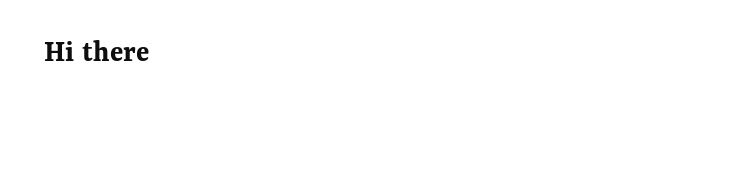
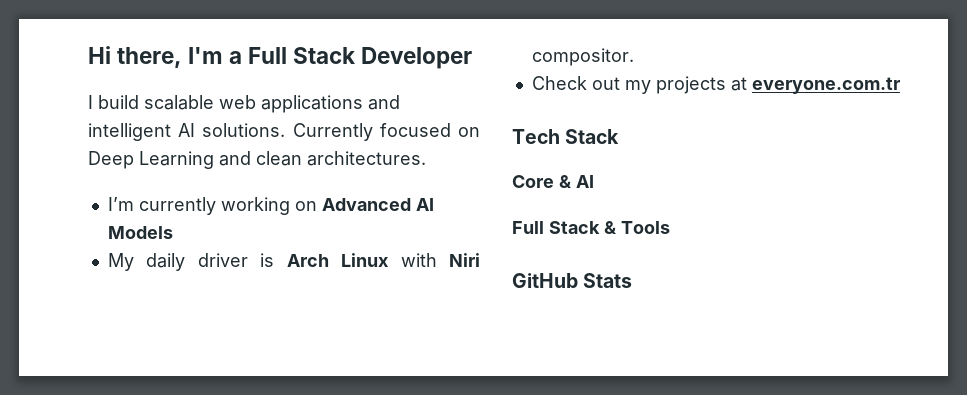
- Hi there
+ Hi there, I'm a Full Stack Developer
+ I build scalable web applications and intelligent AI solutions. Currently focused on Deep Learning and clean architectures.
+ I’m currently working on Advanced AI Models
+ My daily driver is Arch Linux with Niri compositor.
+ Check out my projects at everyone.com.tr
+ Tech Stack
+ Core & AI
+ Full Stack & Tools
+ GitHub Stats

